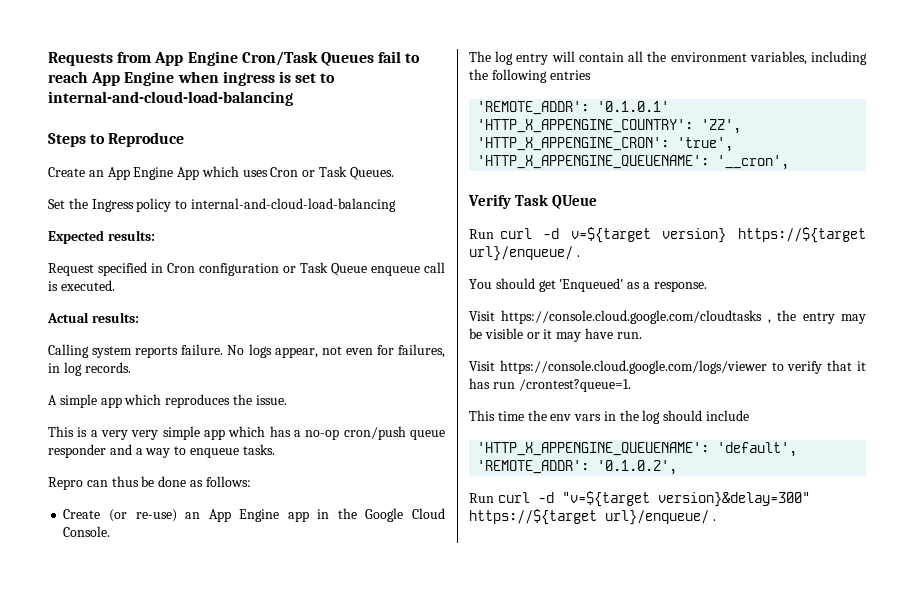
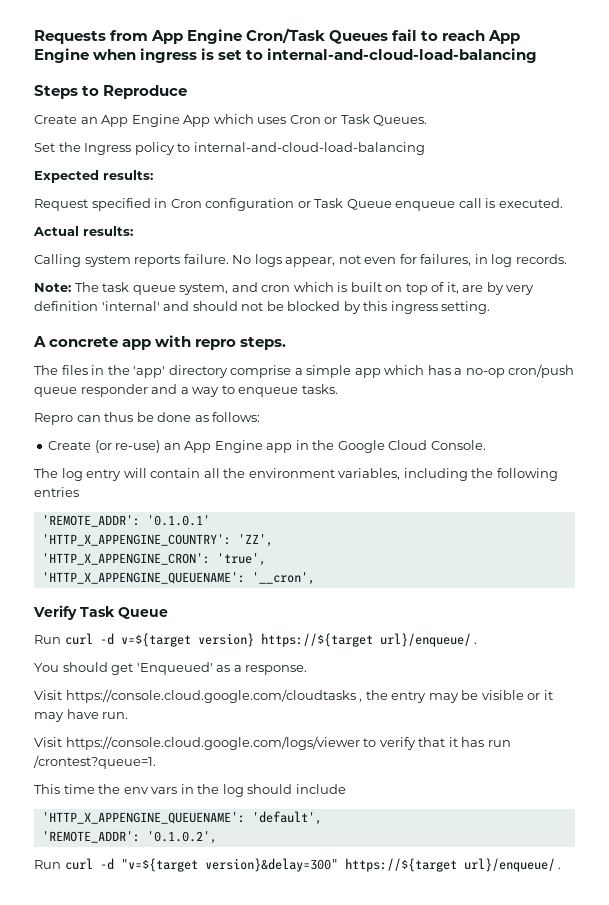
- A simple app which reproduces the issue.
- This is a very very simple app which has a no-op cron/push queue responder and a way to enqueue tasks.
+ Note: The task queue system, and cron which is built on top of it, are by very definition 'internal' and should not be blocked by this ingress setting.
+ A concrete app with repro steps.
+ The files in the 'app' directory comprise a simple app which has a no-op cron/push queue responder and a way to enqueue tasks.
- Verify Task QUeue
+ Verify Task Queue

